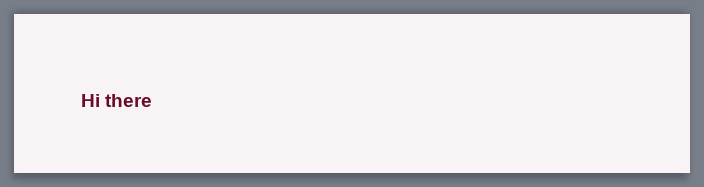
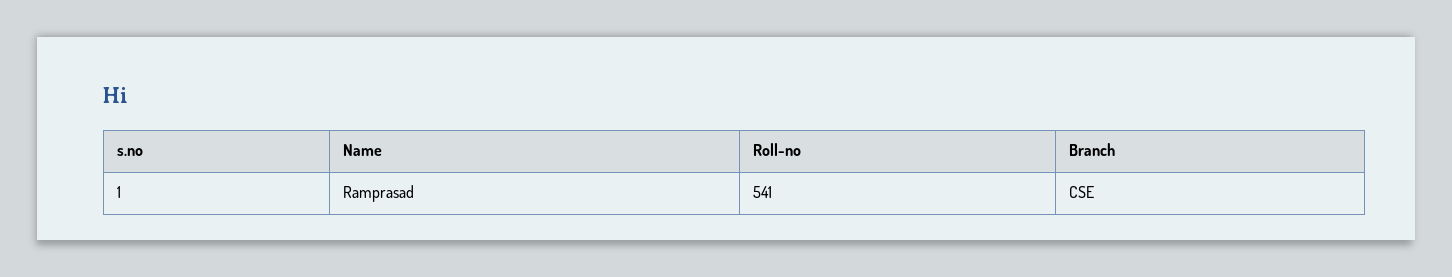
- Hi there
+ Hi
+ s.no | Name | Roll-no | Branch
+ 1 | Ramprasad | 541 | CSE

